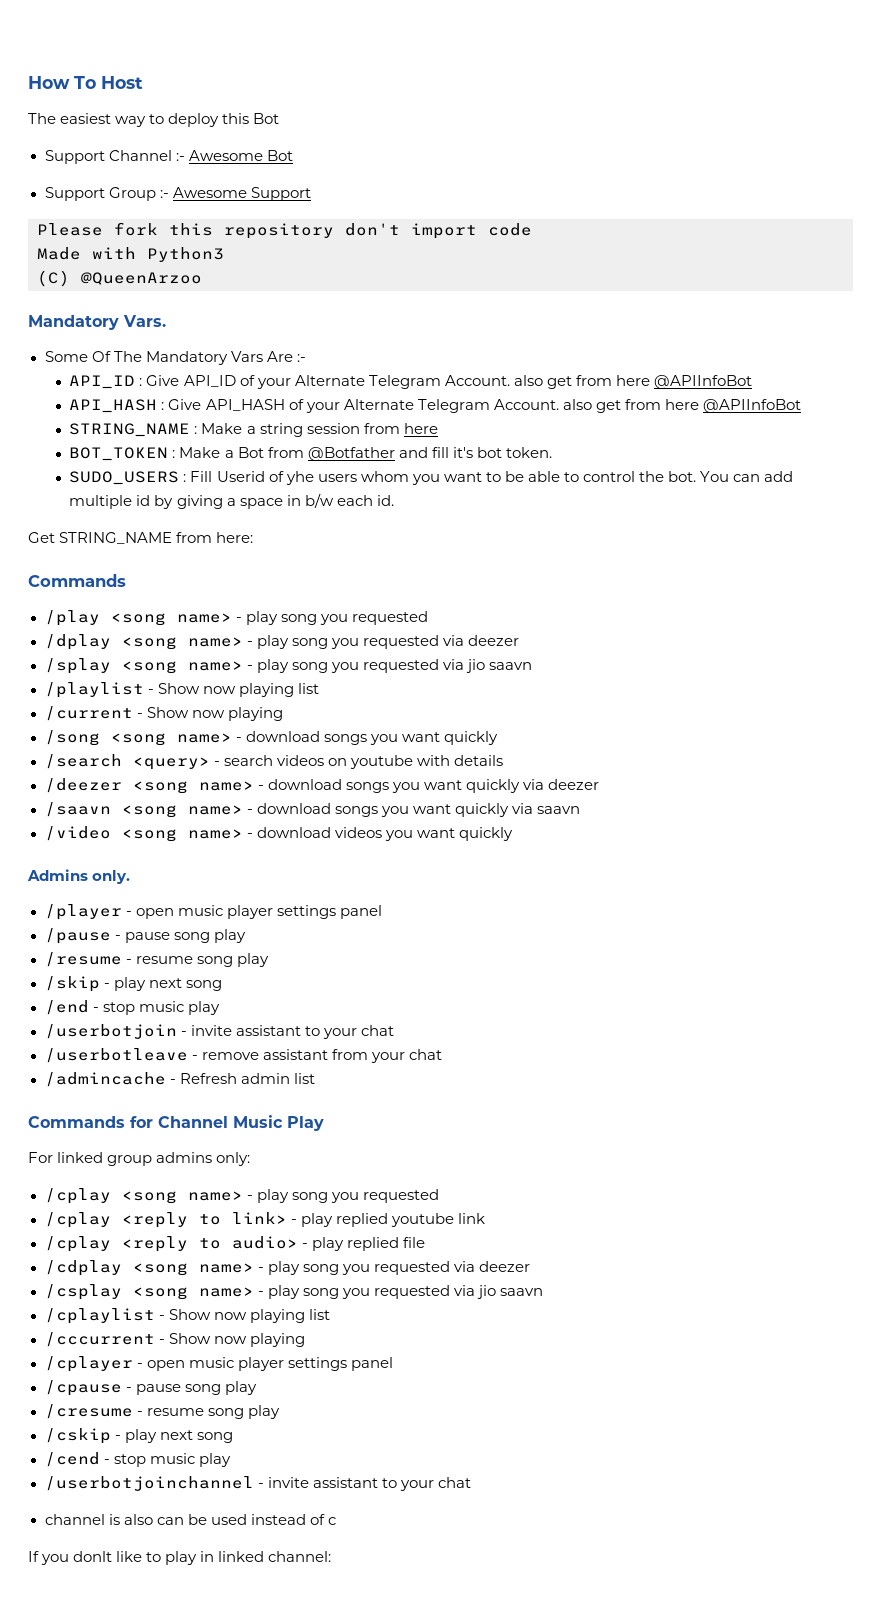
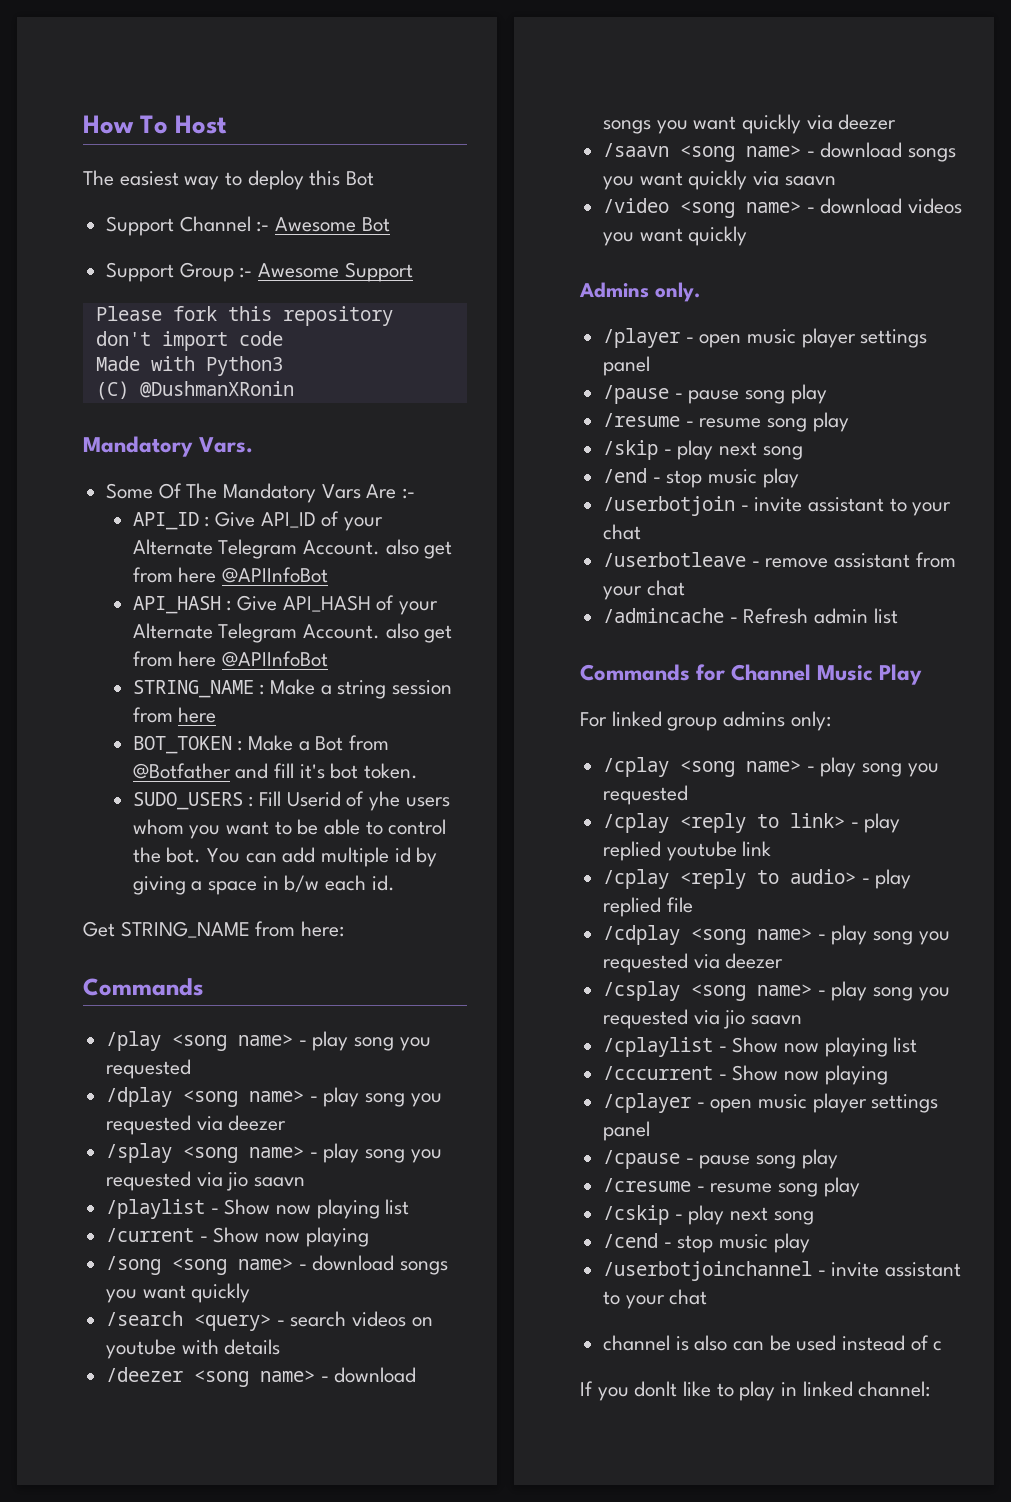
- (C) @QueenArzoo
+ (C) @DushmanXRonin

